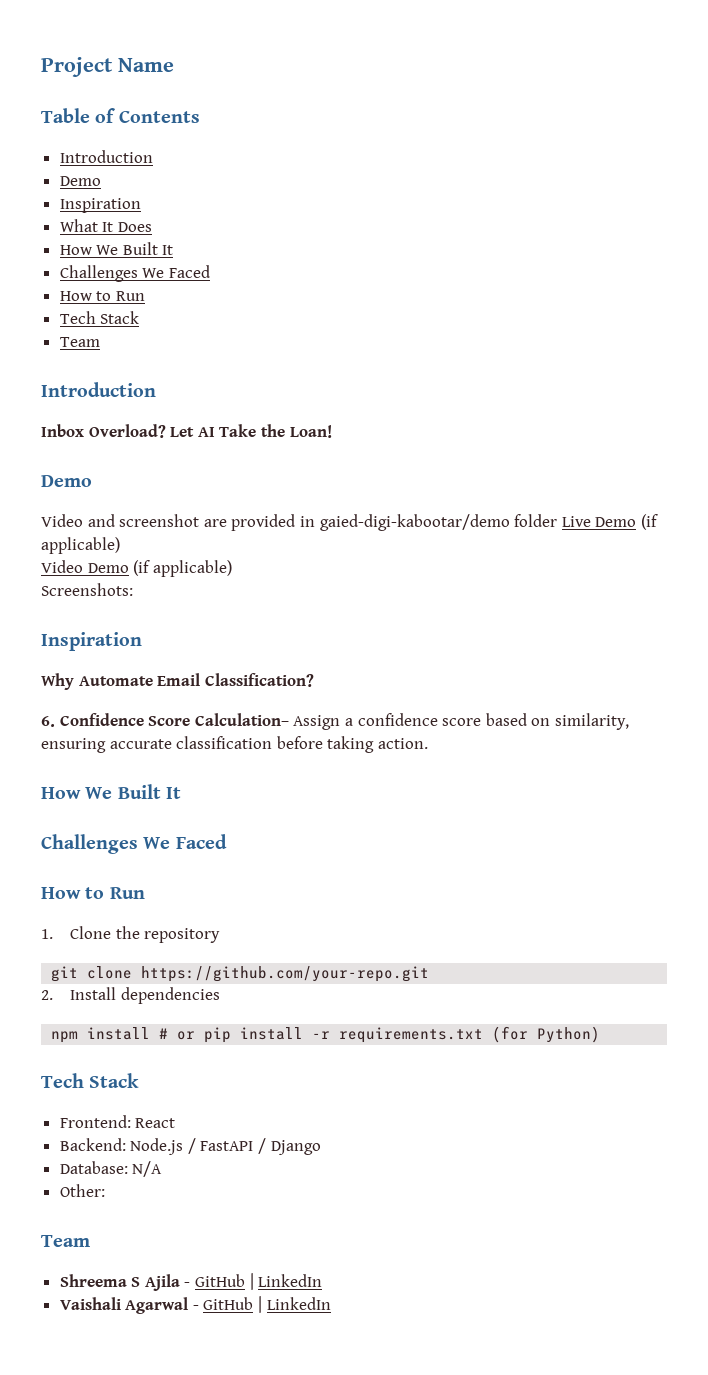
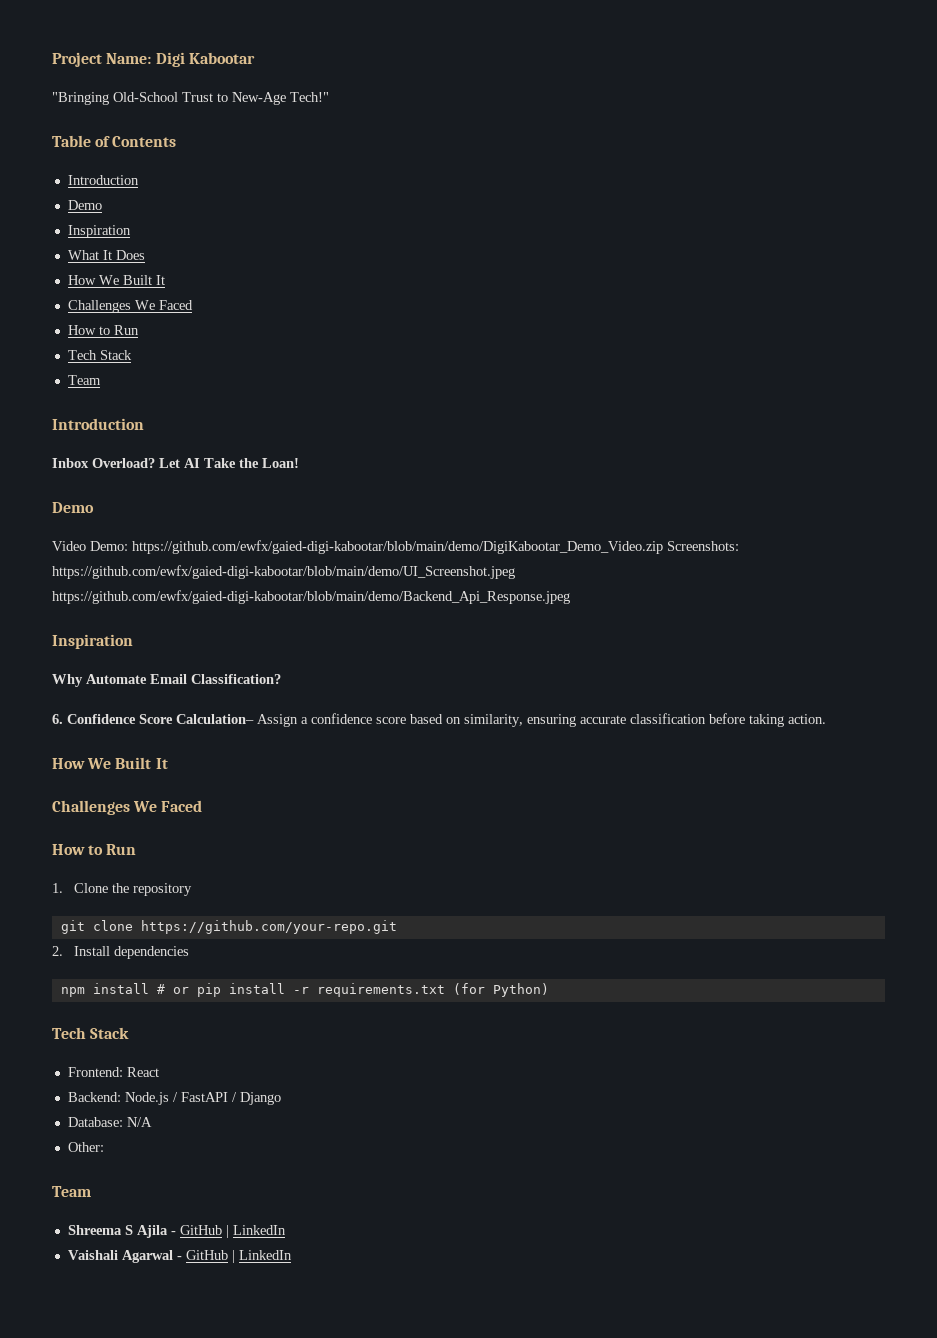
- Project Name
+ Project Name: Digi Kabootar
+ "Bringing Old-School Trust to New-Age Tech!"
- Video and screenshot are provided in gaied-digi-kabootar/demo folder Live Demo (if applicable)
- Video Demo (if applicable)
- Screenshots:
+ Video Demo: https://github.com/ewfx/gaied-digi-kabootar/blob/main/demo/DigiKabootar_Demo_Video.zip Screenshots: https://github.com/ewfx/gaied-digi-kabootar/blob/main/demo/UI_Screenshot.jpeg https://github.com/ewfx/gaied-digi-kabootar/blob/main/demo/Backend_Api_Response.jpeg

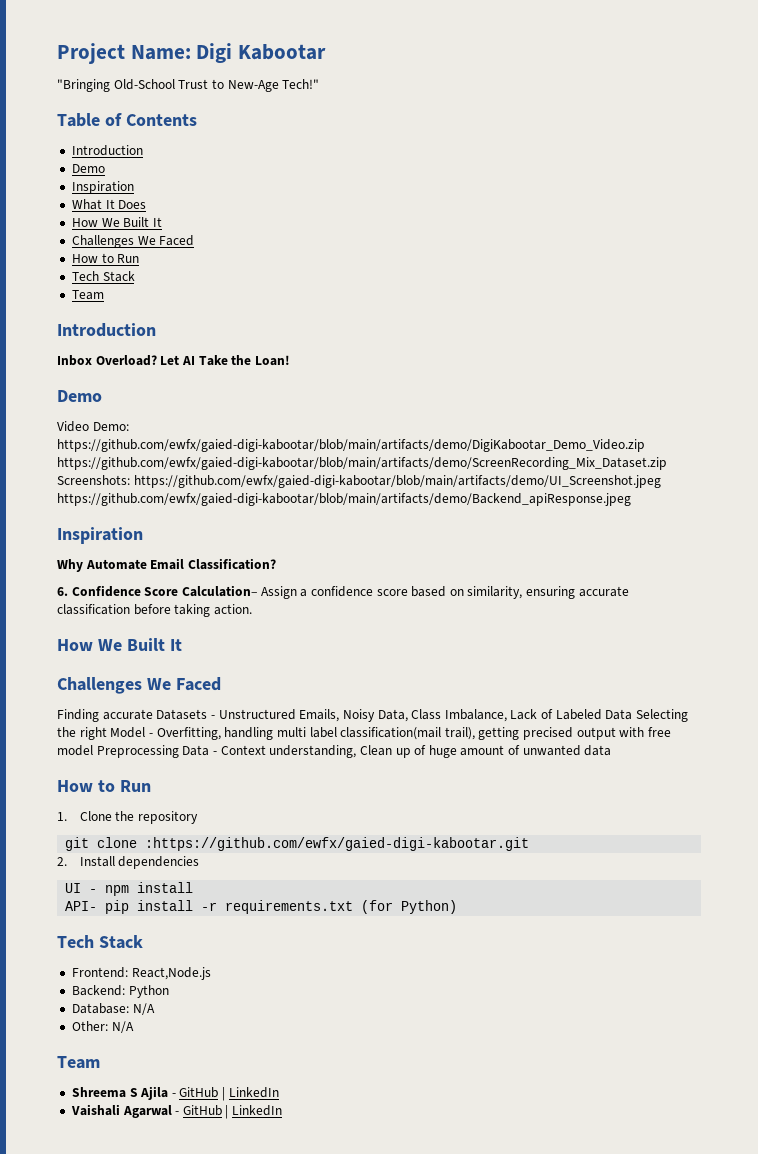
- Video Demo: https://github.com/ewfx/gaied-digi-kabootar/blob/main/demo/DigiKabootar_Demo_Video.zip Screenshots: https://github.com/ewfx/gaied-digi-kabootar/blob/main/demo/UI_Screenshot.jpeg https://github.com/ewfx/gaied-digi-kabootar/blob/main/demo/Backend_Api_Response.jpeg
+ Video Demo: https://github.com/ewfx/gaied-digi-kabootar/blob/main/artifacts/demo/DigiKabootar_Demo_Video.zip https://github.com/ewfx/gaied-digi-kabootar/blob/main/artifacts/demo/ScreenRecording_Mix_Dataset.zip Screenshots: https://github.com/ewfx/gaied-digi-kabootar/blob/main/artifacts/demo/UI_Screenshot.jpeg https://github.com/ewfx/gaied-digi-kabootar/blob/main/artifacts/demo/Backend_apiResponse.jpeg
+ Finding accurate Datasets - Unstructured Emails, Noisy Data, Class Imbalance, Lack of Labeled Data Selecting the right Model - Overfitting, handling multi label classification(mail trail), getting precised output with free model Preprocessing Data - Context understanding, Clean up of huge amount of unwanted data
- git clone https://github.com/your-repo.git
+ git clone :https://github.com/ewfx/gaied-digi-kabootar.git
- npm install # or pip install -r requirements.txt (for Python)
+ UI - npm install
+ API- pip install -r requirements.txt (for Python)
- Frontend: React
+ Frontend: React,Node.js
- Backend: Node.js / FastAPI / Django
+ Backend: Python
- Other:
+ Other: N/A

